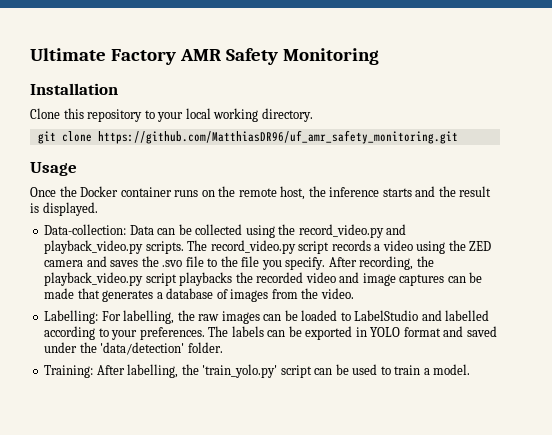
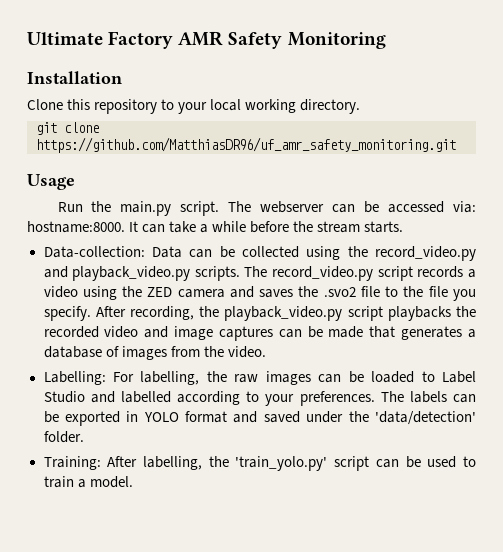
- Once the Docker container runs on the remote host, the inference starts and the result is displayed.
+ Run the main.py script. The webserver can be accessed via: hostname:8000. It can take a while before the stream starts.
- The record_video.py script records a video using the ZED camera and saves the .svo file to the file you specify.
+ The record_video.py script records a video using the ZED camera and saves the .svo2 file to the file you specify.
- Labelling: For labelling, the raw images can be loaded to LabelStudio and labelled according to your preferences.
+ Labelling: For labelling, the raw images can be loaded to Label Studio and labelled according to your preferences.

